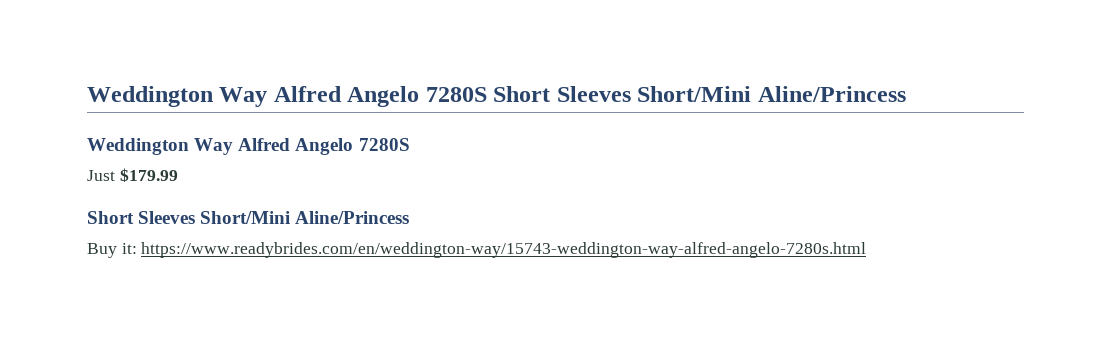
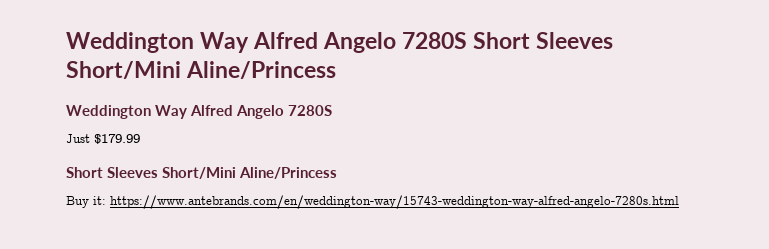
- Buy it: https://www.readybrides.com/en/weddington-way/15743-weddington-way-alfred-angelo-7280s.html
+ Buy it: https://www.antebrands.com/en/weddington-way/15743-weddington-way-alfred-angelo-7280s.html

